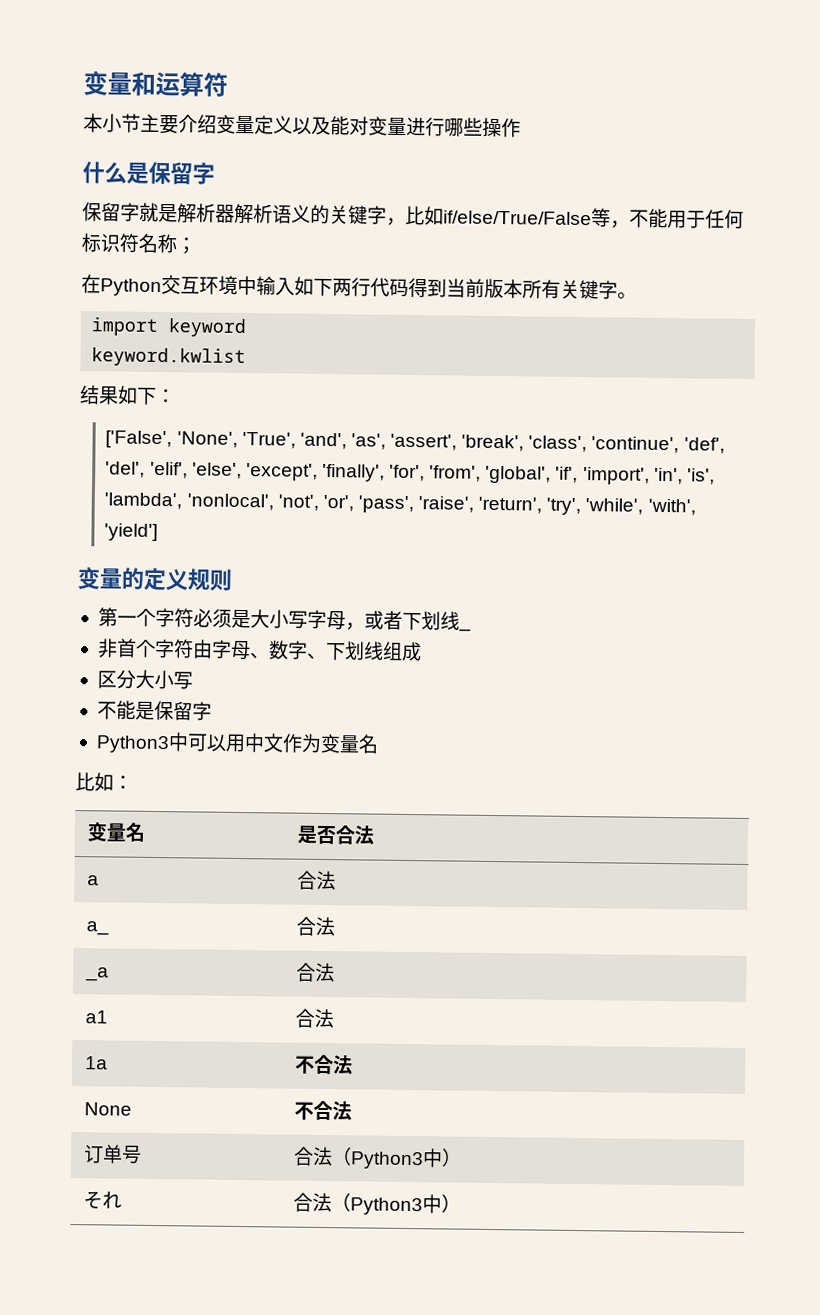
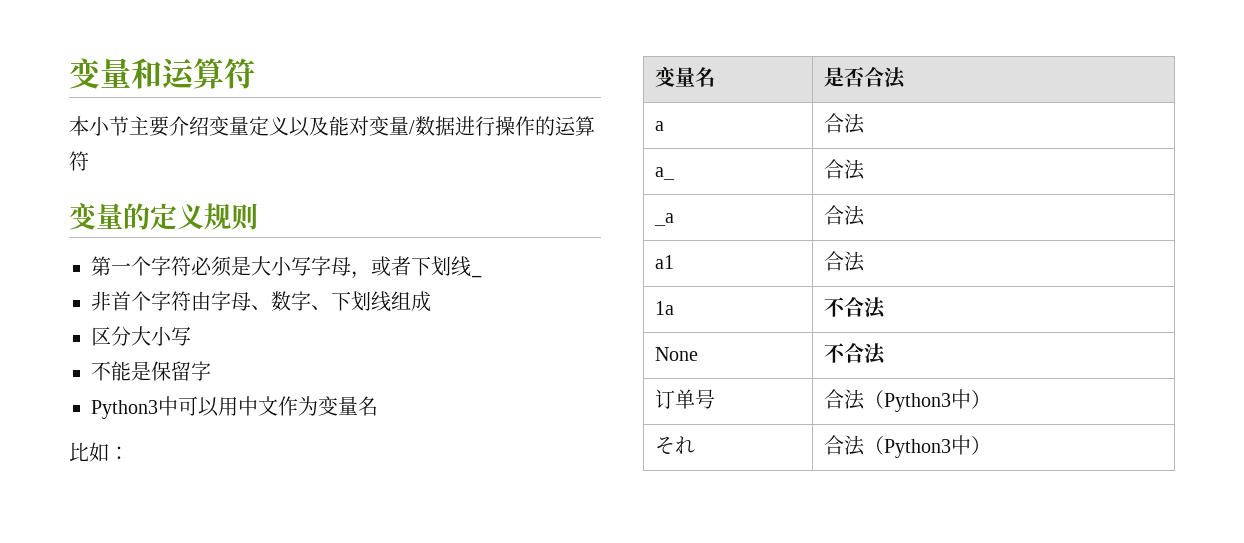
- 本小节主要介绍变量定义以及能对变量进行哪些操作
- 什么是保留字
- 保留字就是解析器解析语义的关键字，比如if/else/True/False等，不能用于任何标识符名称；
- 在Python交互环境中输入如下两行代码得到当前版本所有关键字。
- import keyword
- keyword.kwlist
- 结果如下：
- ['False', 'None', 'True', 'and', 'as', 'assert', 'break', 'class', 'continue', 'def', 'del', 'elif', 'else', 'except', 'finally', 'for', 'from', 'global', 'if', 'import', 'in', 'is', 'lambda', 'nonlocal', 'not', 'or', 'pass', 'raise', 'return', 'try', 'while', 'with', 'yield']
+ 本小节主要介绍变量定义以及能对变量/数据进行操作的运算符

